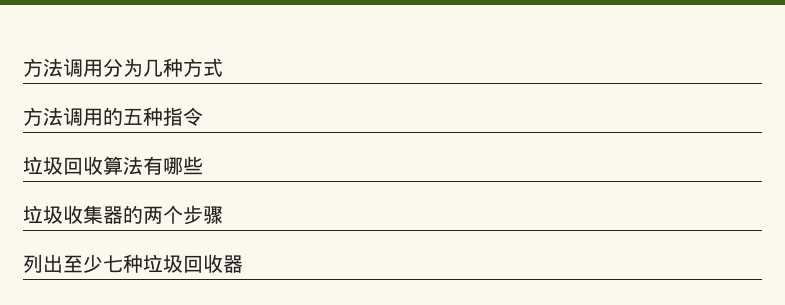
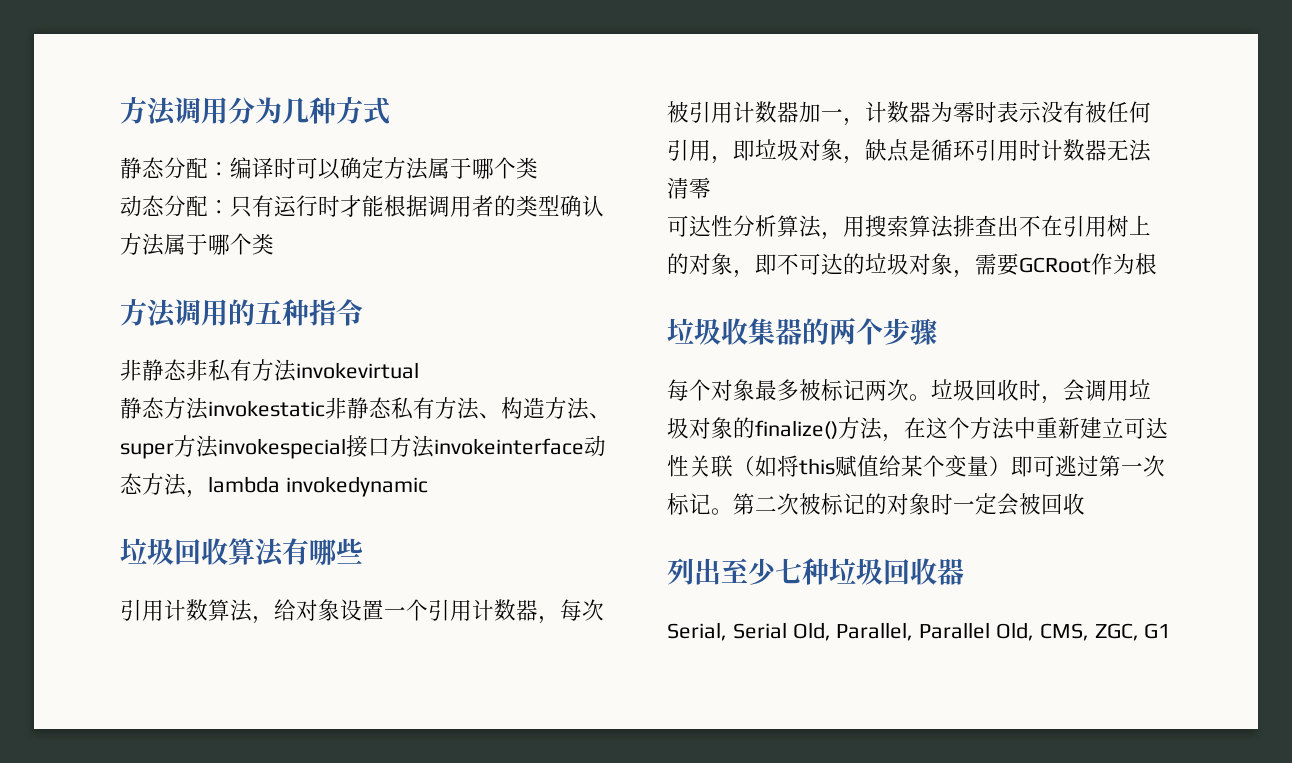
+ 静态分配：编译时可以确定方法属于哪个类
+ 动态分配：只有运行时才能根据调用者的类型确认方法属于哪个类
+ 非静态非私有方法invokevirtual
+ 静态方法invokestatic非静态私有方法、构造方法、super方法invokespecial接口方法invokeinterface动态方法，lambda invokedynamic
+ 引用计数算法，给对象设置一个引用计数器，每次被引用计数器加一，计数器为零时表示没有被任何引用，即垃圾对象，缺点是循环引用时计数器无法清零
+ 可达性分析算法，用搜索算法排查出不在引用树上的对象，即不可达的垃圾对象，需要GCRoot作为根
+ 每个对象最多被标记两次。垃圾回收时，会调用垃圾对象的finalize()方法，在这个方法中重新建立可达性关联（如将this赋值给某个变量）即可逃过第一次标记。第二次被标记的对象时一定会被回收
+ Serial, Serial Old, Parallel, Parallel Old, CMS, ZGC, G1

